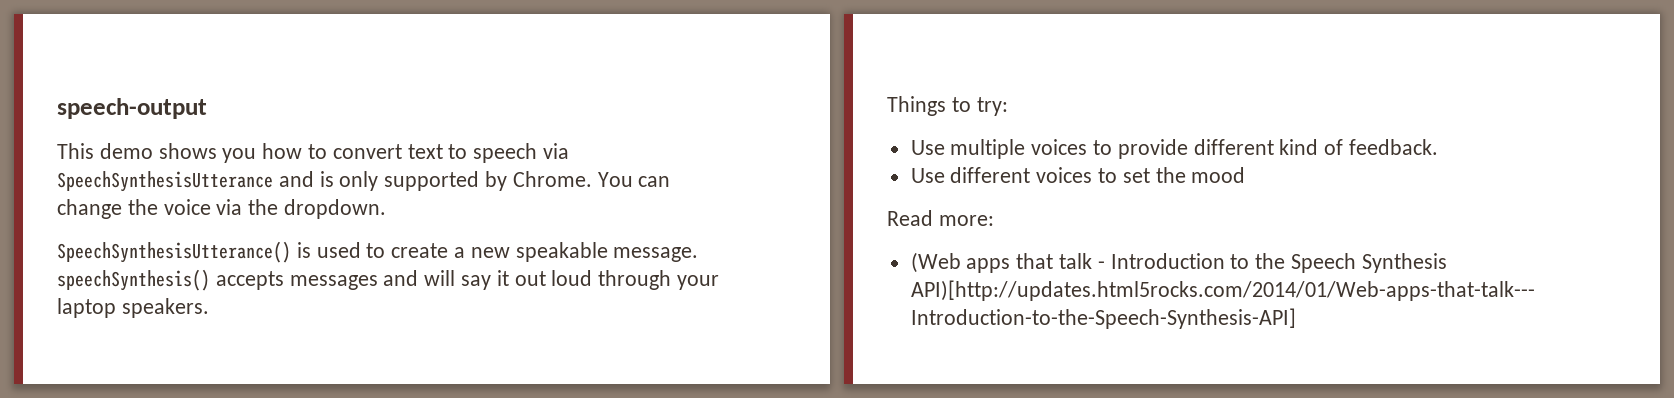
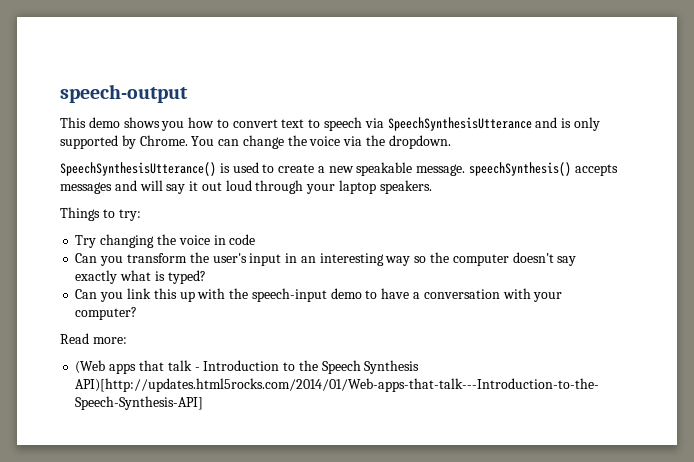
- Use multiple voices to provide different kind of feedback.
- Use different voices to set the mood
+ Try changing the voice in code
+ Can you transform the user's input in an interesting way so the computer doesn't say exactly what is typed?
+ Can you link this up with the speech-input demo to have a conversation with your computer?

